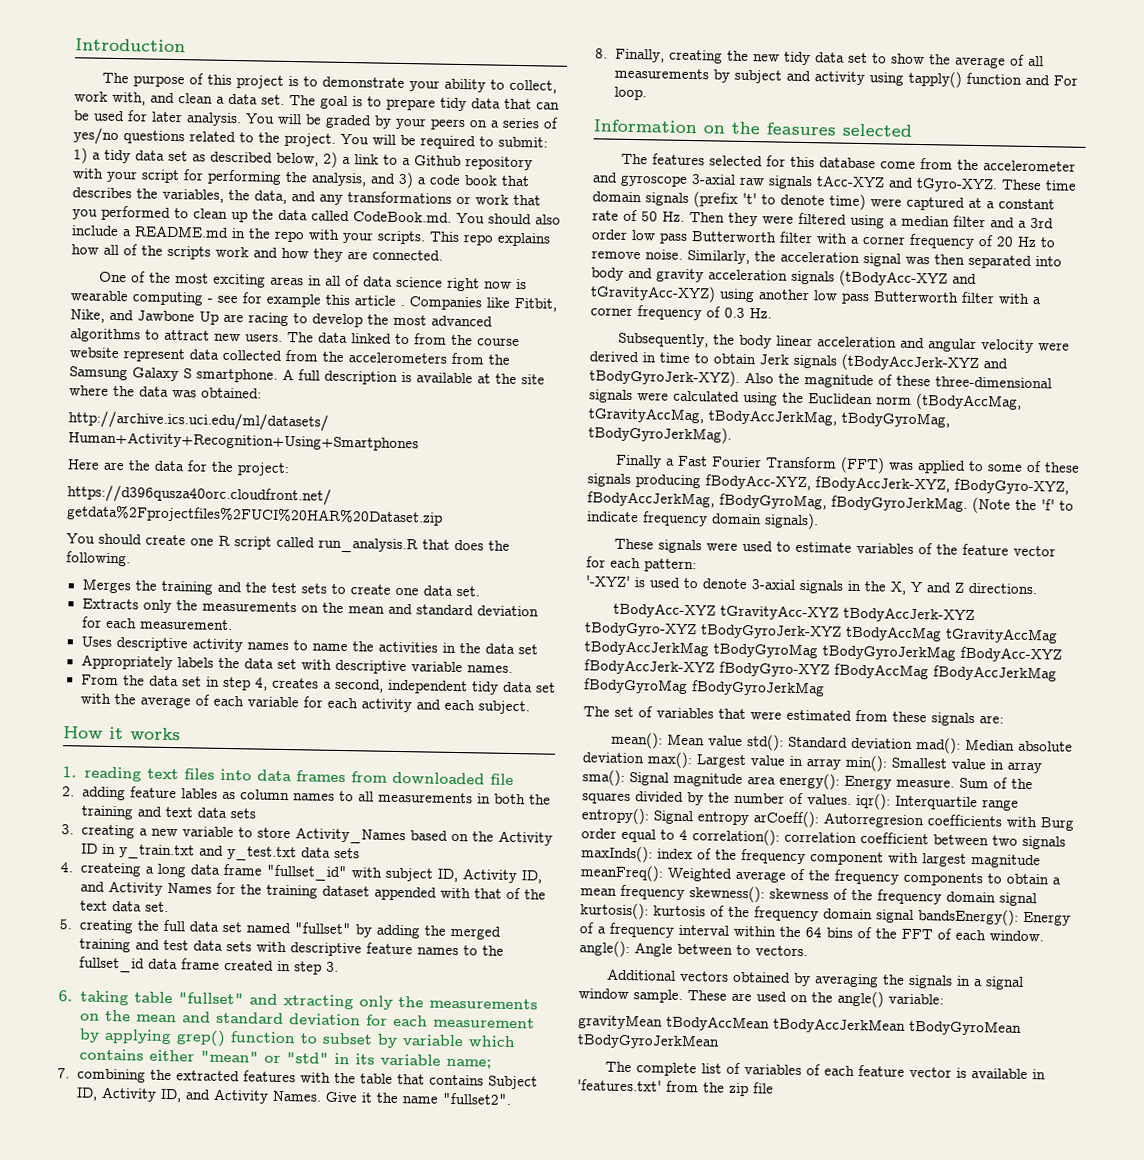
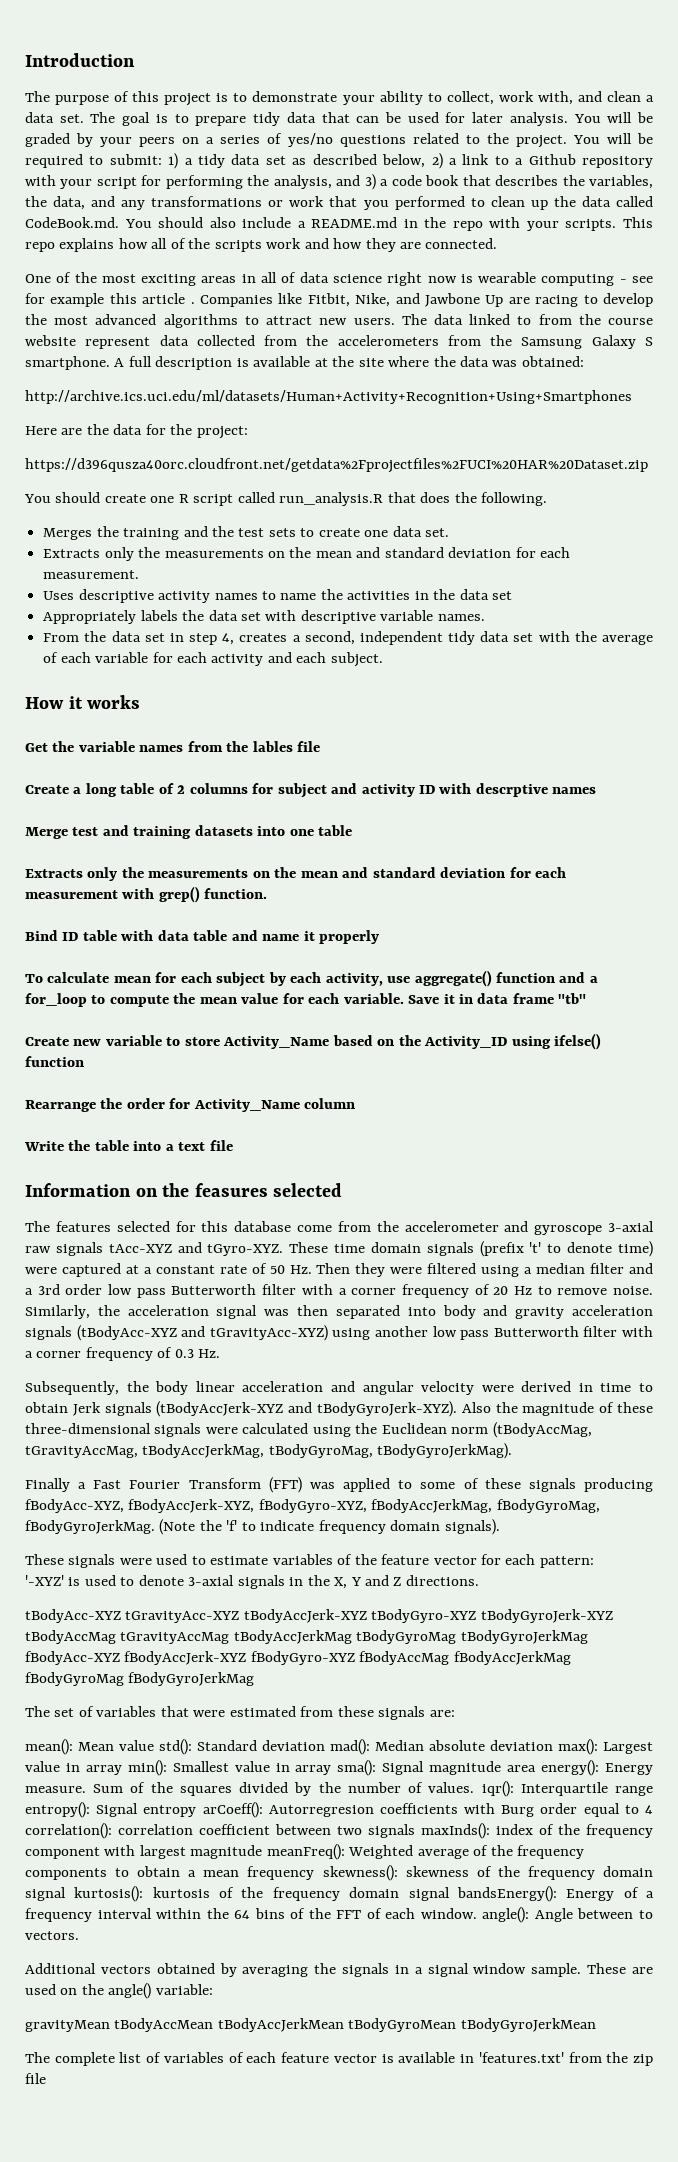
- 1. reading text files into data frames from downloaded file
- 2. adding feature lables as column names to all measurements in both the training and text data sets
- 3. creating a new variable to store Activity_Names based on the Activity ID in y_train.txt and y_test.txt data sets
- 4. createing a long data frame "fullset_id" with subject ID, Activity ID, and Activity Names for the training dataset appended with that of the text data set.
- 5. creating the full data set named "fullset" by adding the merged training and test data sets with descriptive feature names to the fullset_id data frame created in step 3.
- 6. taking table "fullset" and xtracting only the measurements on the mean and standard deviation for each measurement by applying grep() function to subset by variable which contains either "mean" or "std" in its variable name;
- 7. combining the extracted features with the table that contains Subject ID, Activity ID, and Activity Names. Give it the name "fullset2".
- 8. Finally, creating the new tidy data set to show the average of all measurements by subject and activity using tapply() function and For loop.
+ Get the variable names from the lables file
+ Create a long table of 2 columns for subject and activity ID with descrptive names
+ Merge test and training datasets into one table
+ Extracts only the measurements on the mean and standard deviation for each measurement with grep() function.
+ Bind ID table with data table and name it properly
+ To calculate mean for each subject by each activity, use aggregate() function and a for_loop to compute the mean value for each variable. Save it in data frame "tb"
+ Create new variable to store Activity_Name based on the Activity_ID using ifelse() function
+ Rearrange the order for Activity_Name column
+ Write the table into a text file

